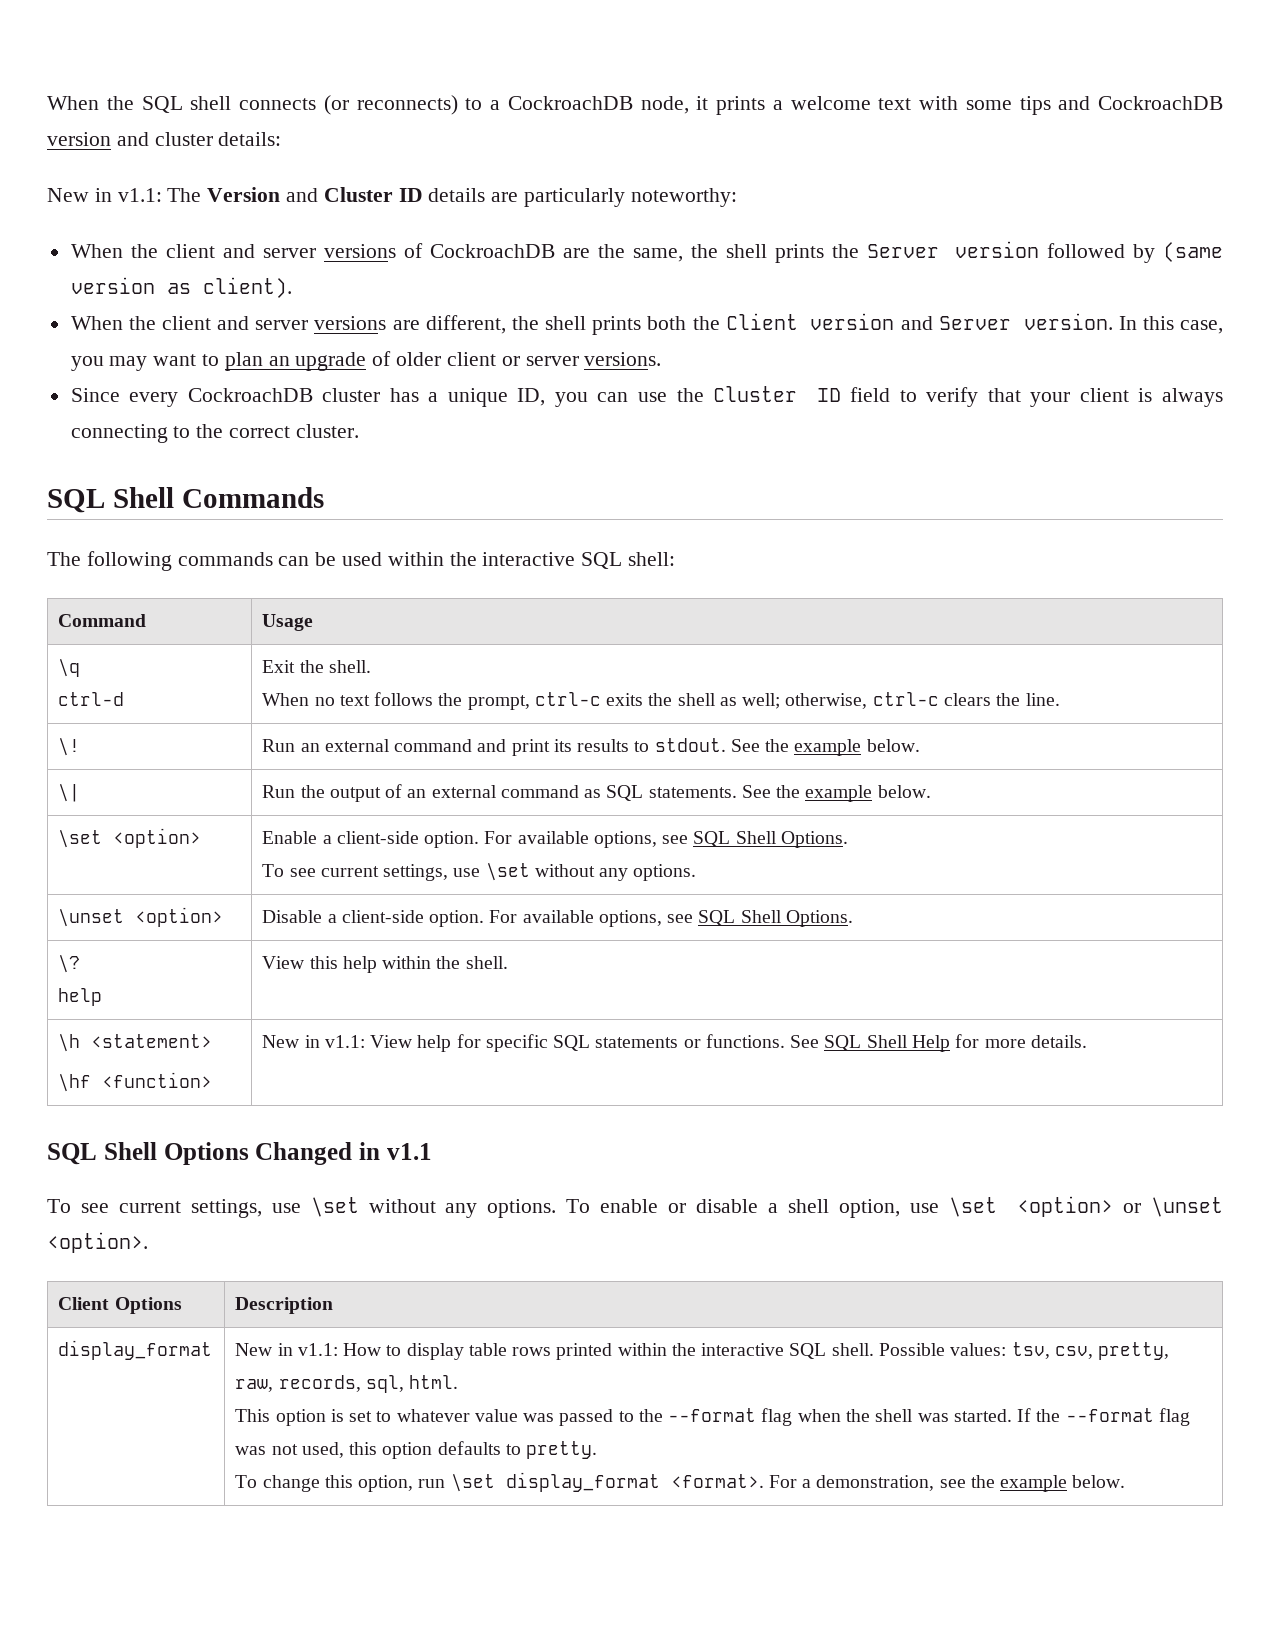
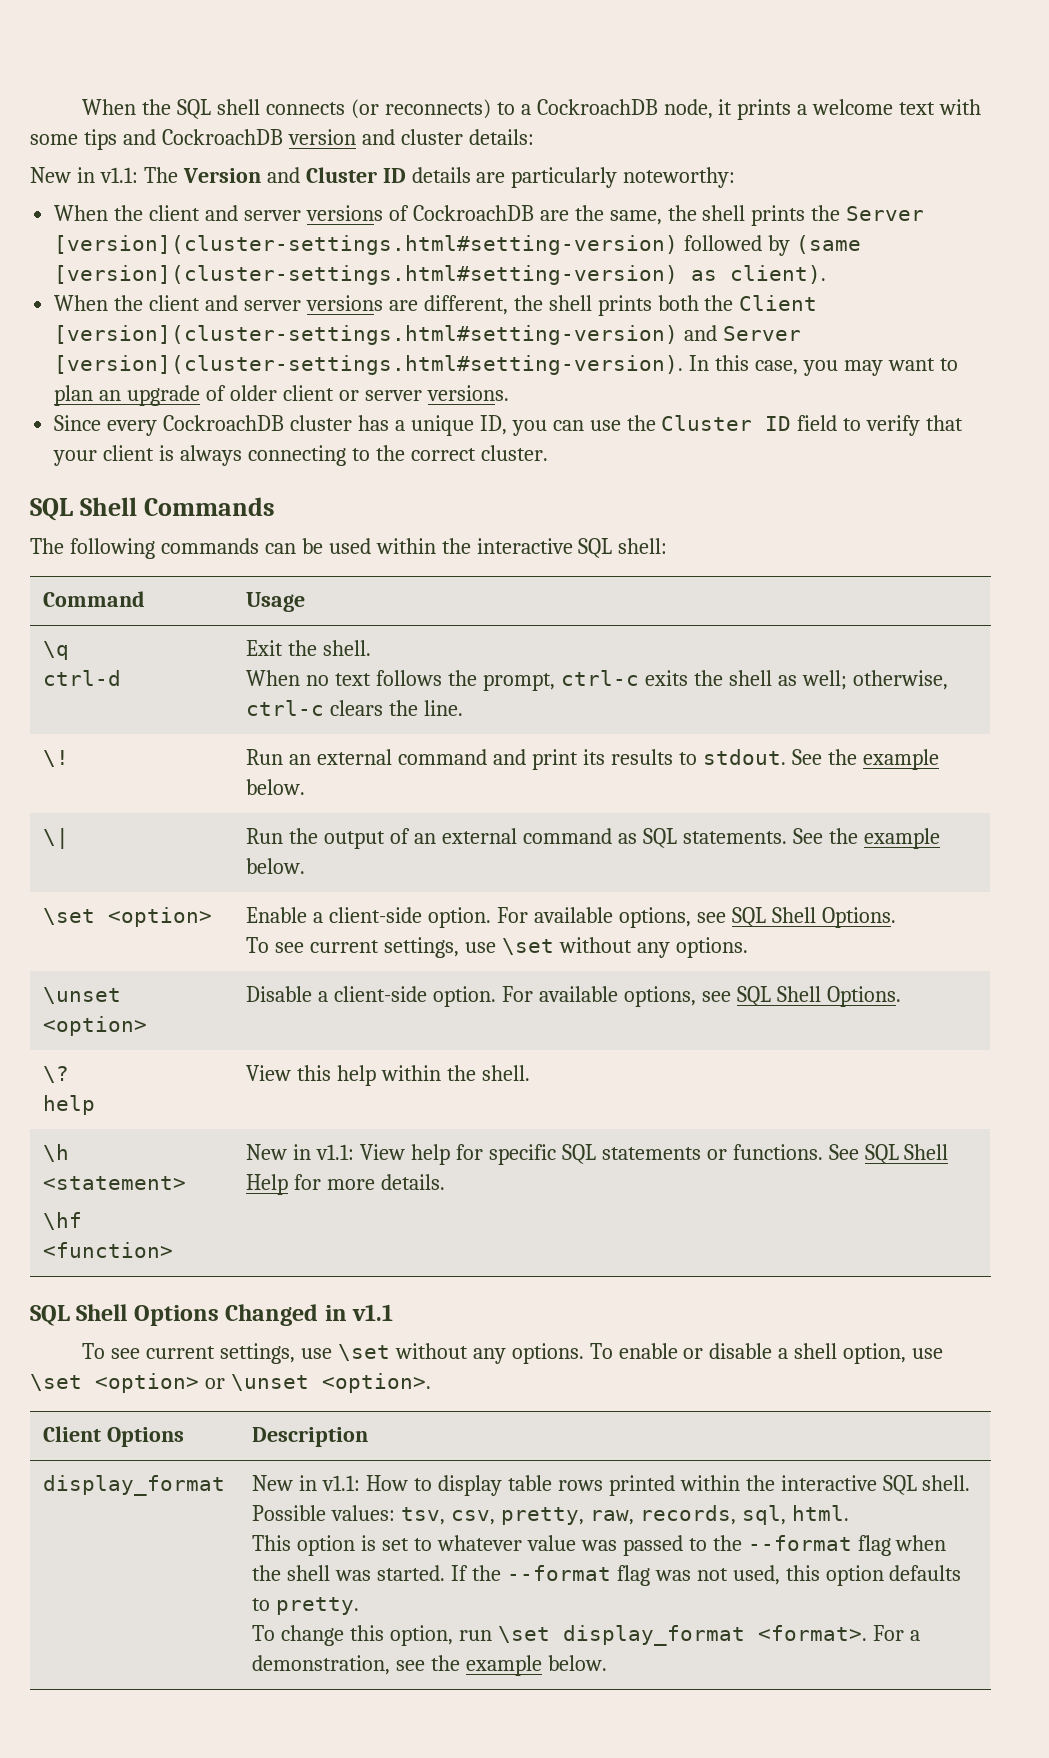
- When the client and server versions of CockroachDB are the same, the shell prints the Server version followed by (same version as client).
+ When the client and server versions of CockroachDB are the same, the shell prints the Server [version](cluster-settings.html#setting-version) followed by (same [version](cluster-settings.html#setting-version) as client).
- When the client and server versions are different, the shell prints both the Client version and Server version. In this case, you may want to plan an upgrade of older client or server versions.
+ When the client and server versions are different, the shell prints both the Client [version](cluster-settings.html#setting-version) and Server [version](cluster-settings.html#setting-version). In this case, you may want to plan an upgrade of older client or server versions.

